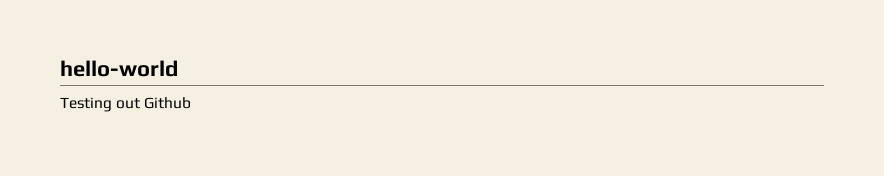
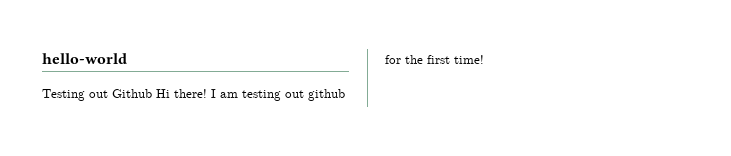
- Testing out Github
+ Testing out Github Hi there! I am testing out github for the first time!

